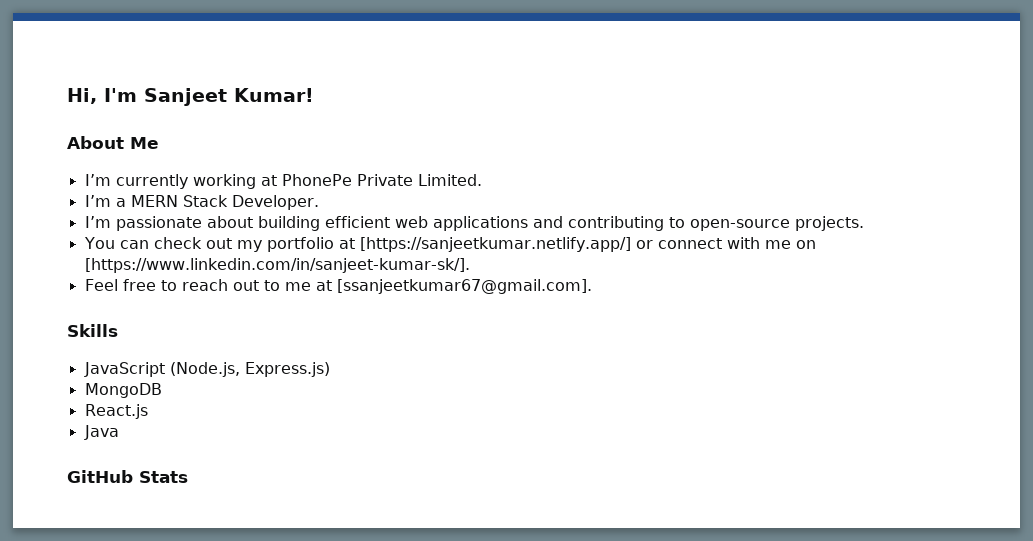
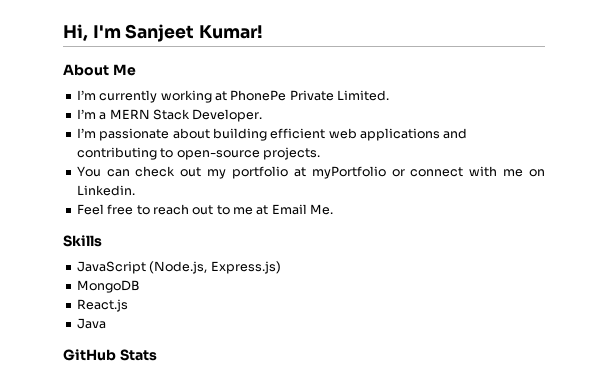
- You can check out my portfolio at [https://sanjeetkumar.netlify.app/] or connect with me on [https://www.linkedin.com/in/sanjeet-kumar-sk/].
+ You can check out my portfolio at myPortfolio or connect with me on Linkedin.
- Feel free to reach out to me at [ssanjeetkumar67@gmail.com].
+ Feel free to reach out to me at Email Me.

